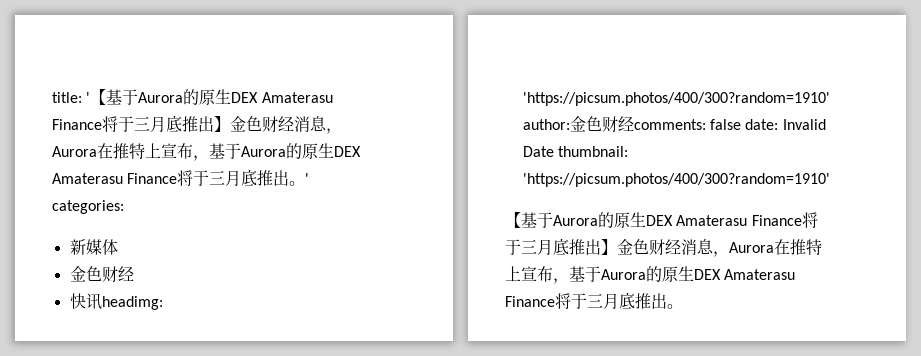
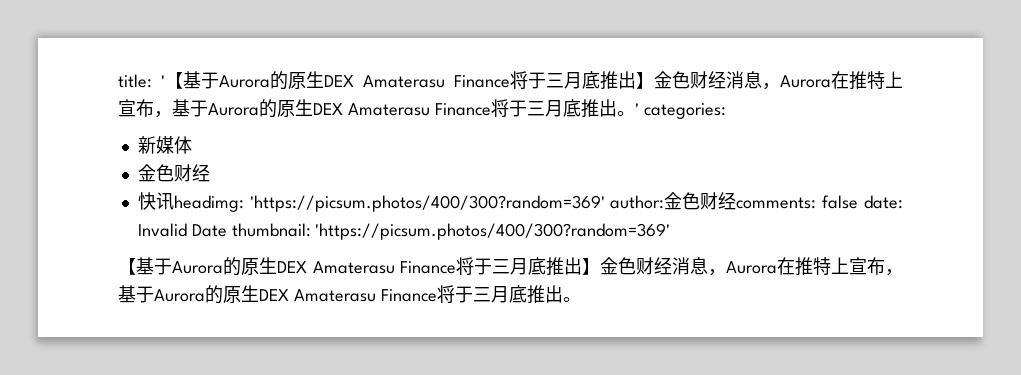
- 快讯headimg: 'https://picsum.photos/400/300?random=1910' author:金色财经comments: false date: Invalid Date thumbnail: 'https://picsum.photos/400/300?random=1910'
+ 快讯headimg: 'https://picsum.photos/400/300?random=369' author:金色财经comments: false date: Invalid Date thumbnail: 'https://picsum.photos/400/300?random=369'

